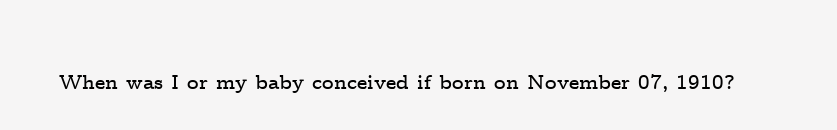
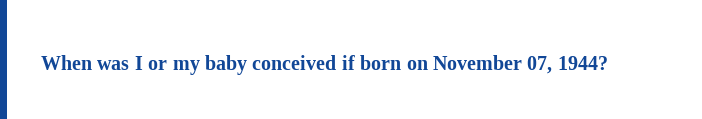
- When was I or my baby conceived if born on November 07, 1910?
+ When was I or my baby conceived if born on November 07, 1944?

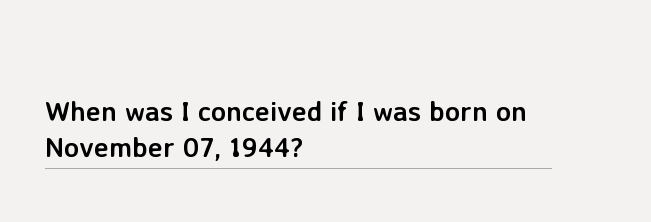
- When was I or my baby conceived if born on November 07, 1944?
+ When was I conceived if I was born on November 07, 1944?

